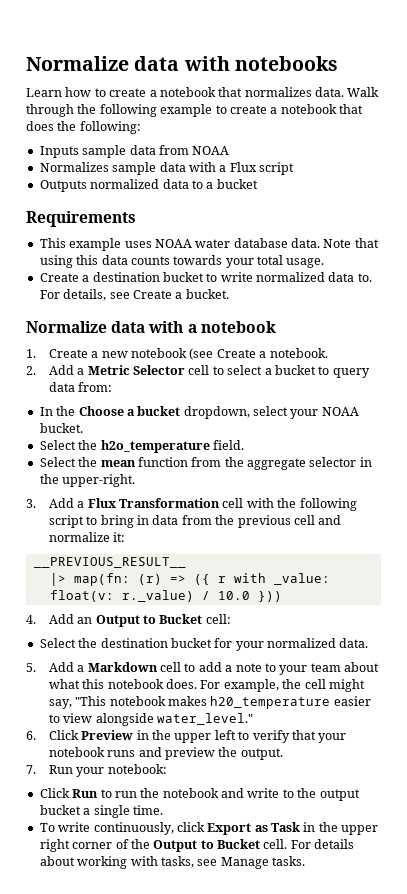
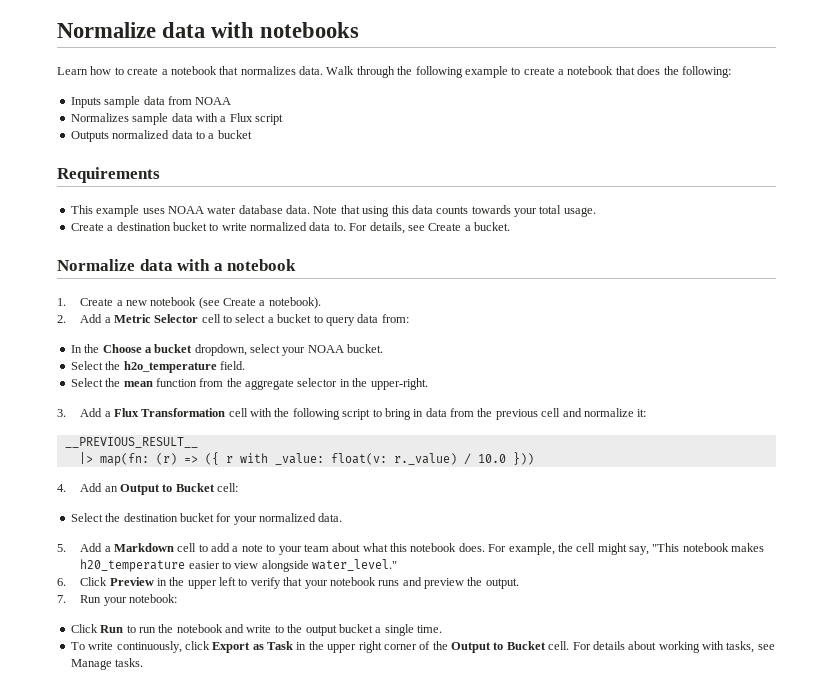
- 1. Create a new notebook (see Create a notebook.
+ 1. Create a new notebook (see Create a notebook).

